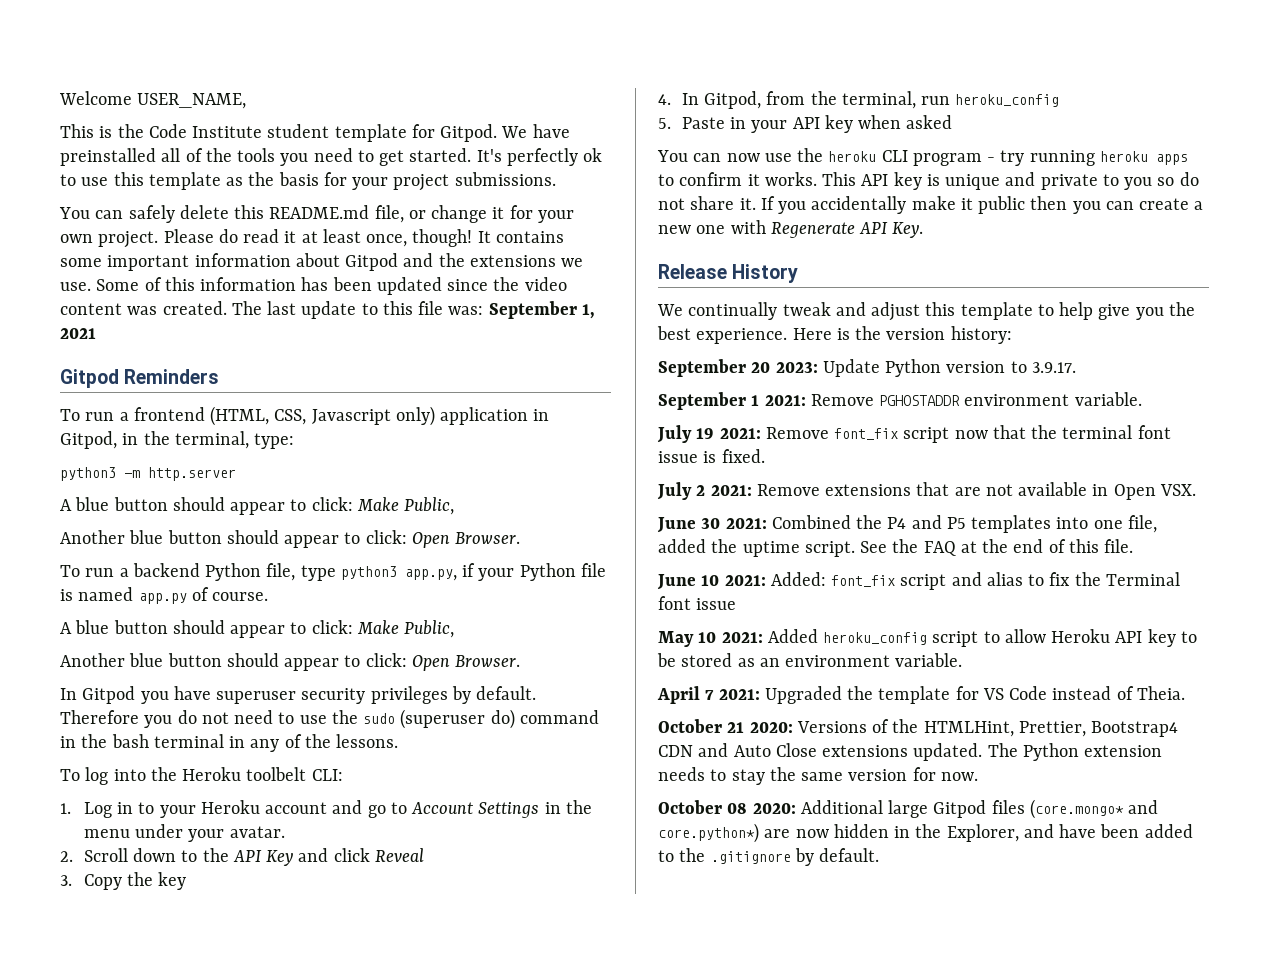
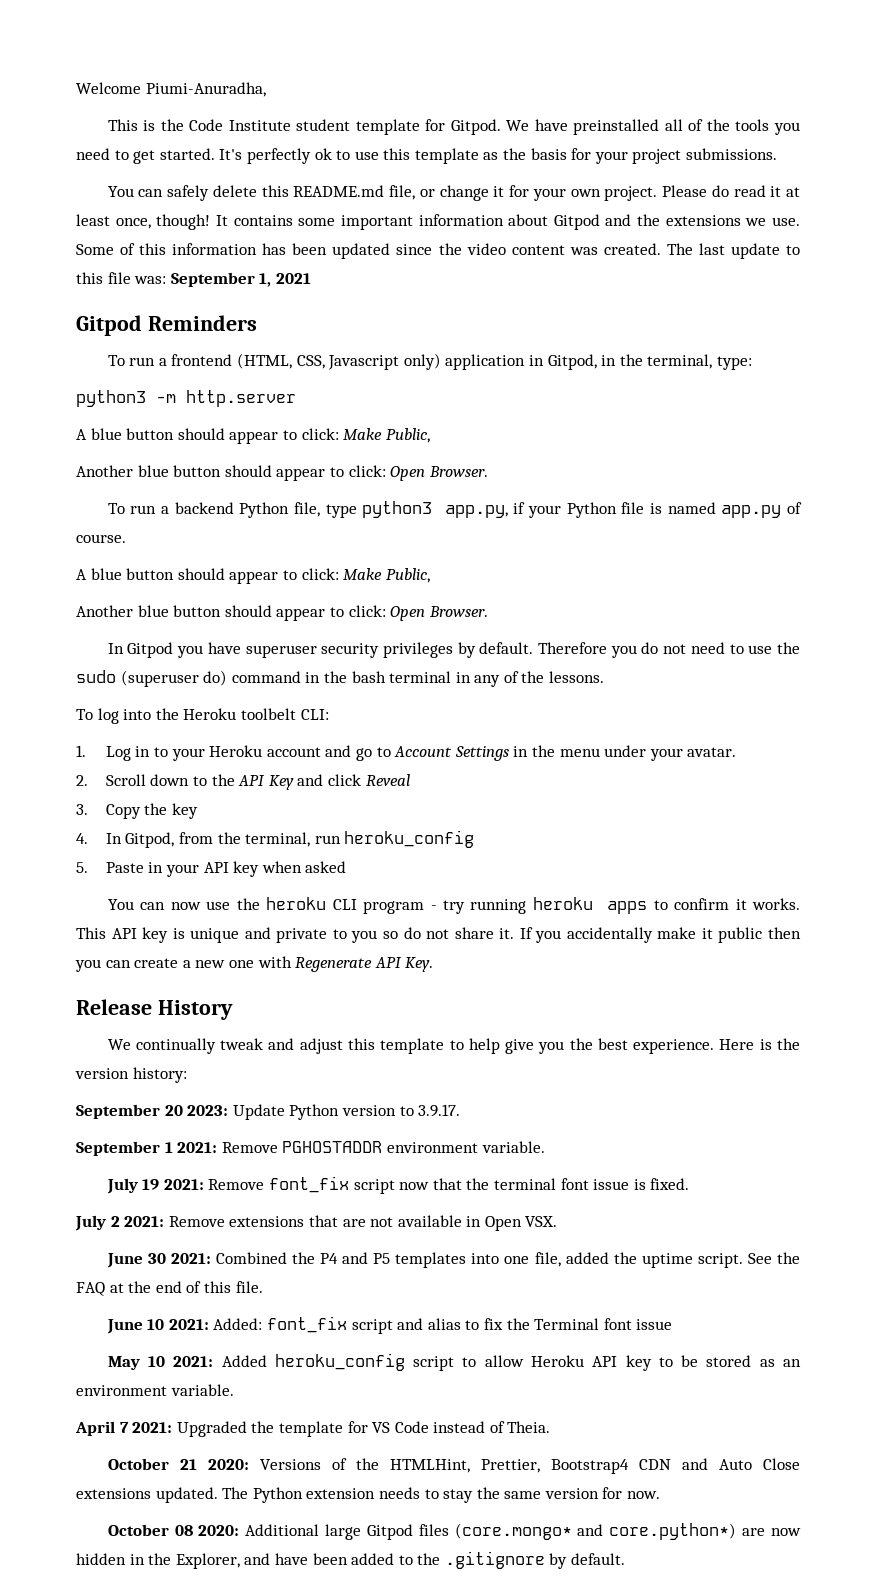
- Welcome USER_NAME,
+ Welcome Piumi-Anuradha,

